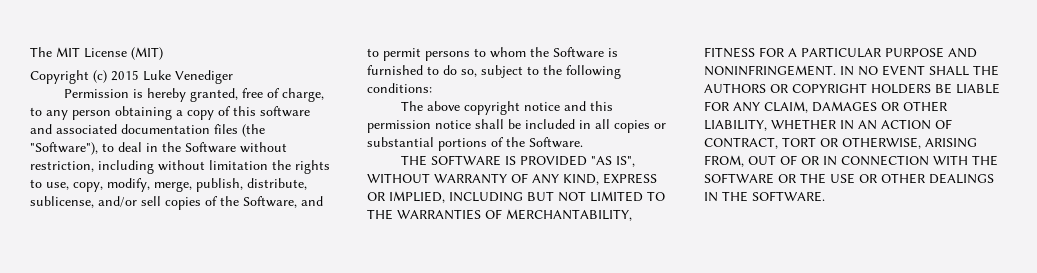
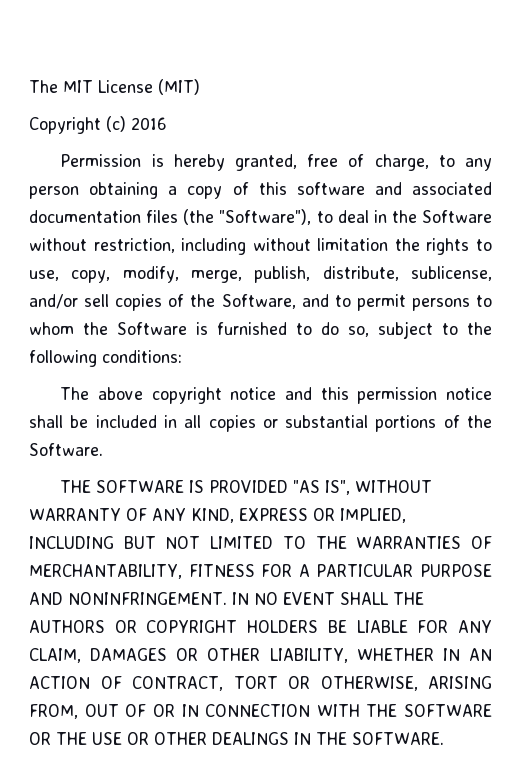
- Copyright (c) 2015 Luke Venediger
+ Copyright (c) 2016

